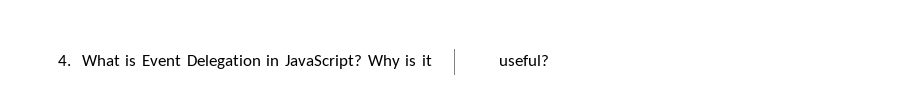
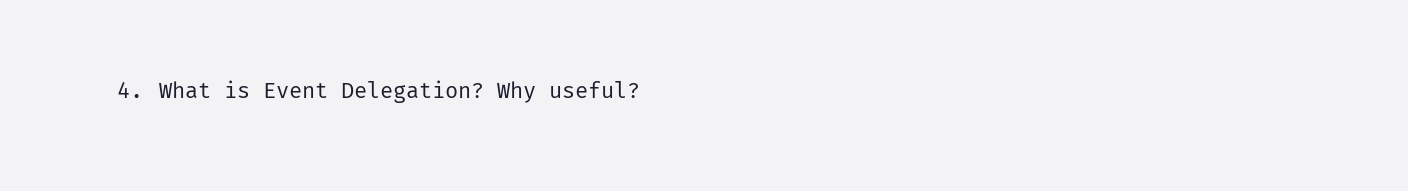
- 4. What is Event Delegation in JavaScript? Why is it useful?
+ 4. What is Event Delegation? Why useful?

